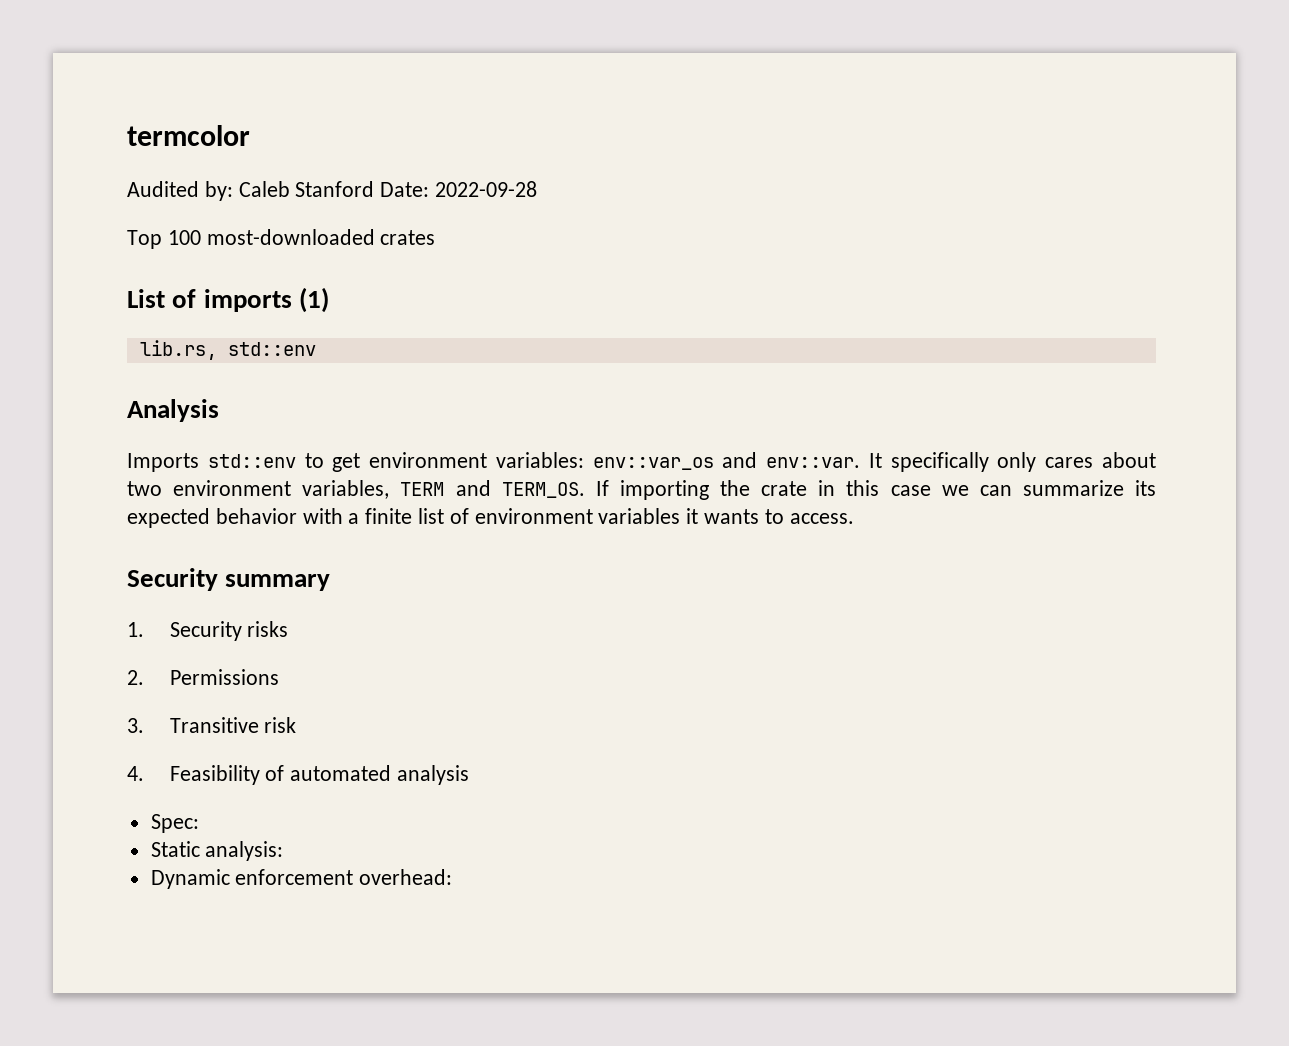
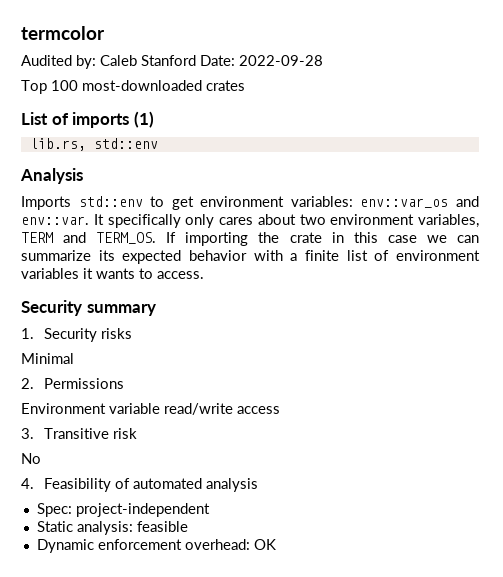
+ Minimal
+ Environment variable read/write access
+ No
- Spec:
+ Spec: project-independent
- Static analysis:
+ Static analysis: feasible
- Dynamic enforcement overhead:
+ Dynamic enforcement overhead: OK

